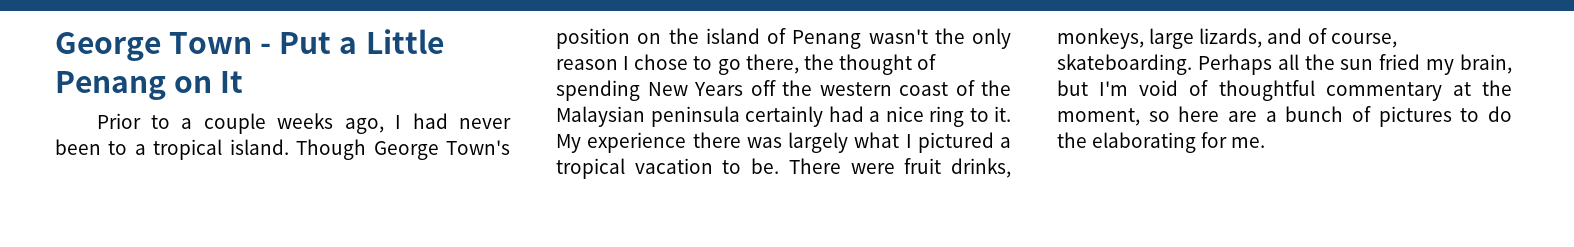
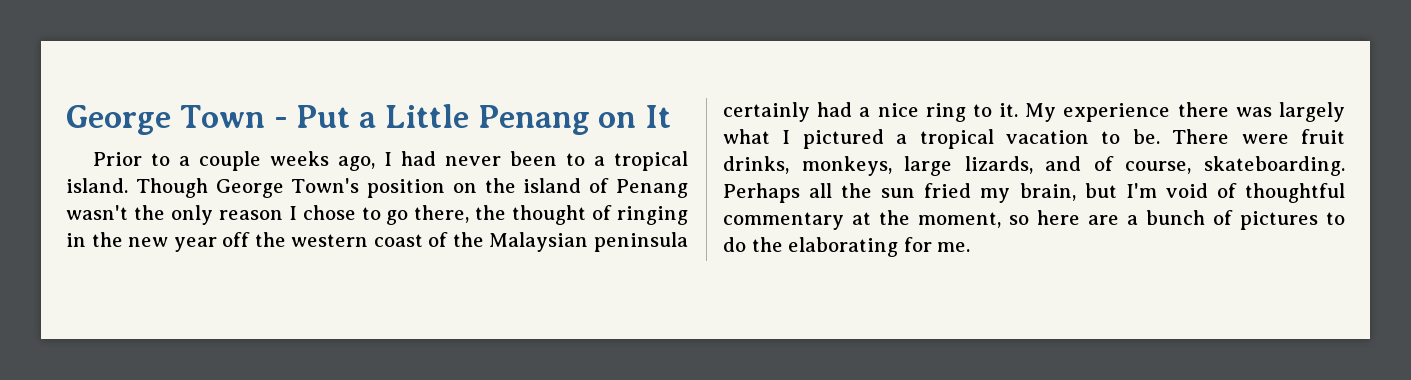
- Though George Town's position on the island of Penang wasn't the only reason I chose to go there, the thought of spending New Years off the western coast of the Malaysian peninsula certainly had a nice ring to it.
+ Though George Town's position on the island of Penang wasn't the only reason I chose to go there, the thought of ringing in the new year off the western coast of the Malaysian peninsula certainly had a nice ring to it.

